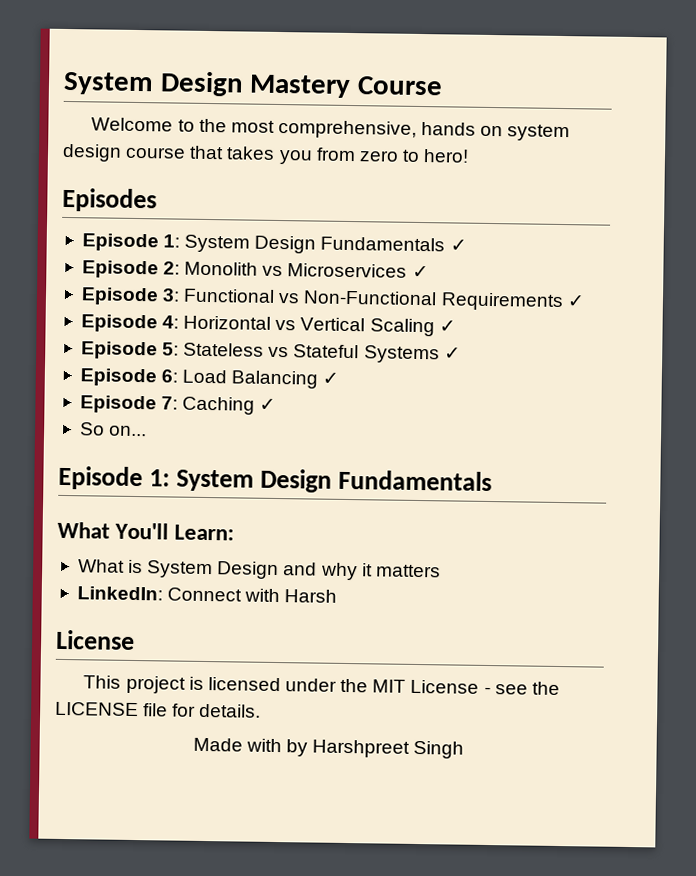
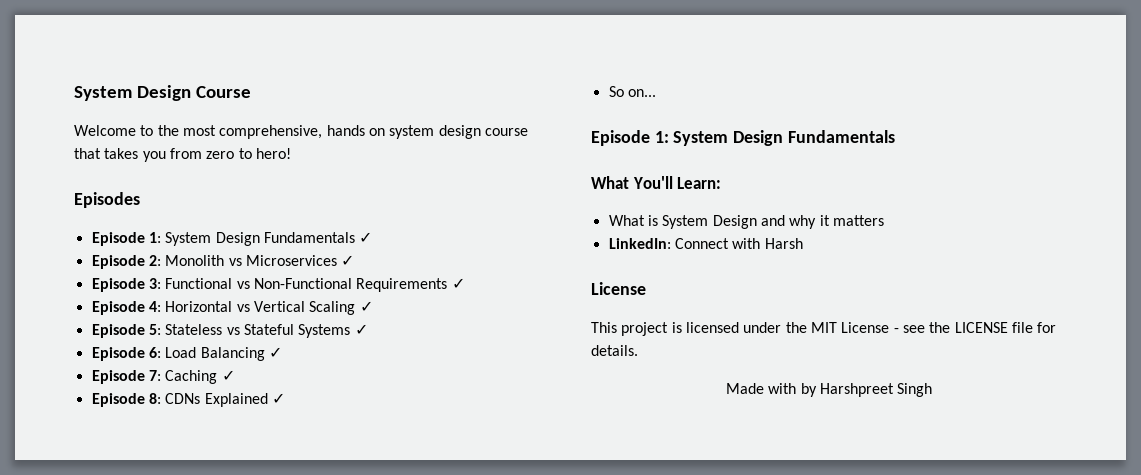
- System Design Mastery Course
+ System Design Course
+ Episode 8: CDNs Explained ✓

